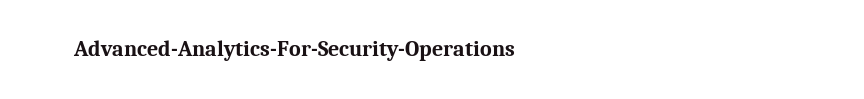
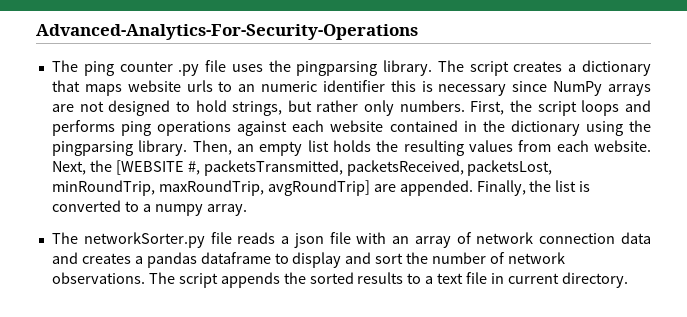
+ The ping counter .py file uses the pingparsing library. The script creates a dictionary that maps website urls to an numeric identifier this is necessary since NumPy arrays are not designed to hold strings, but rather only numbers. First, the script loops and performs ping operations against each website contained in the dictionary using the pingparsing library. Then, an empty list holds the resulting values from each website. Next, the [WEBSITE #, packetsTransmitted, packetsReceived, packetsLost, minRoundTrip, maxRoundTrip, avgRoundTrip] are appended. Finally, the list is converted to a numpy array.
+ The networkSorter.py file reads a json file with an array of network connection data and creates a pandas dataframe to display and sort the number of network observations. The script appends the sorted results to a text file in current directory.

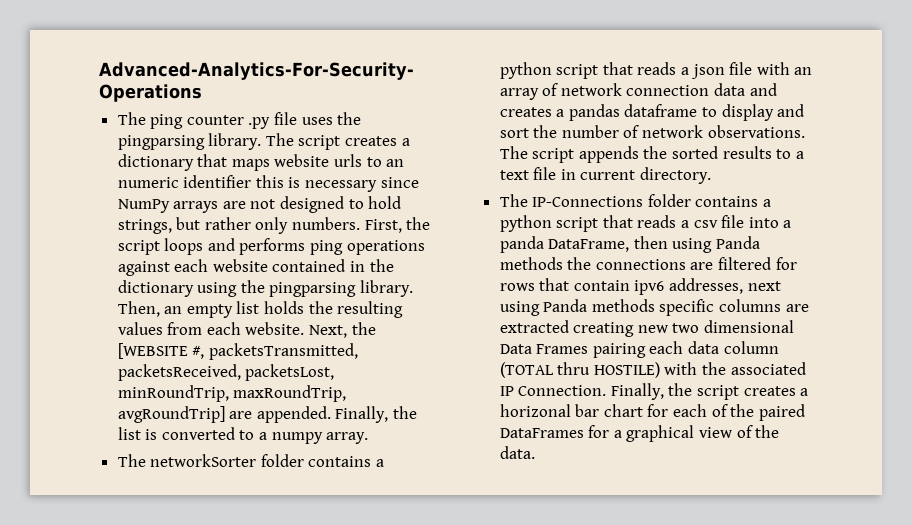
- The networkSorter.py file reads a json file with an array of network connection data and creates a pandas dataframe to display and sort the number of network observations.
+ The networkSorter folder contains a python script that reads a json file with an array of network connection data and creates a pandas dataframe to display and sort the number of network observations.
+ The IP-Connections folder contains a python script that reads a csv file into a panda DataFrame, then using Panda methods the connections are filtered for rows that contain ipv6 addresses, next using Panda methods specific columns are extracted creating new two dimensional Data Frames pairing each data column (TOTAL thru HOSTILE) with the associated IP Connection. Finally, the script creates a horizonal bar chart for each of the paired DataFrames for a graphical view of the data.

